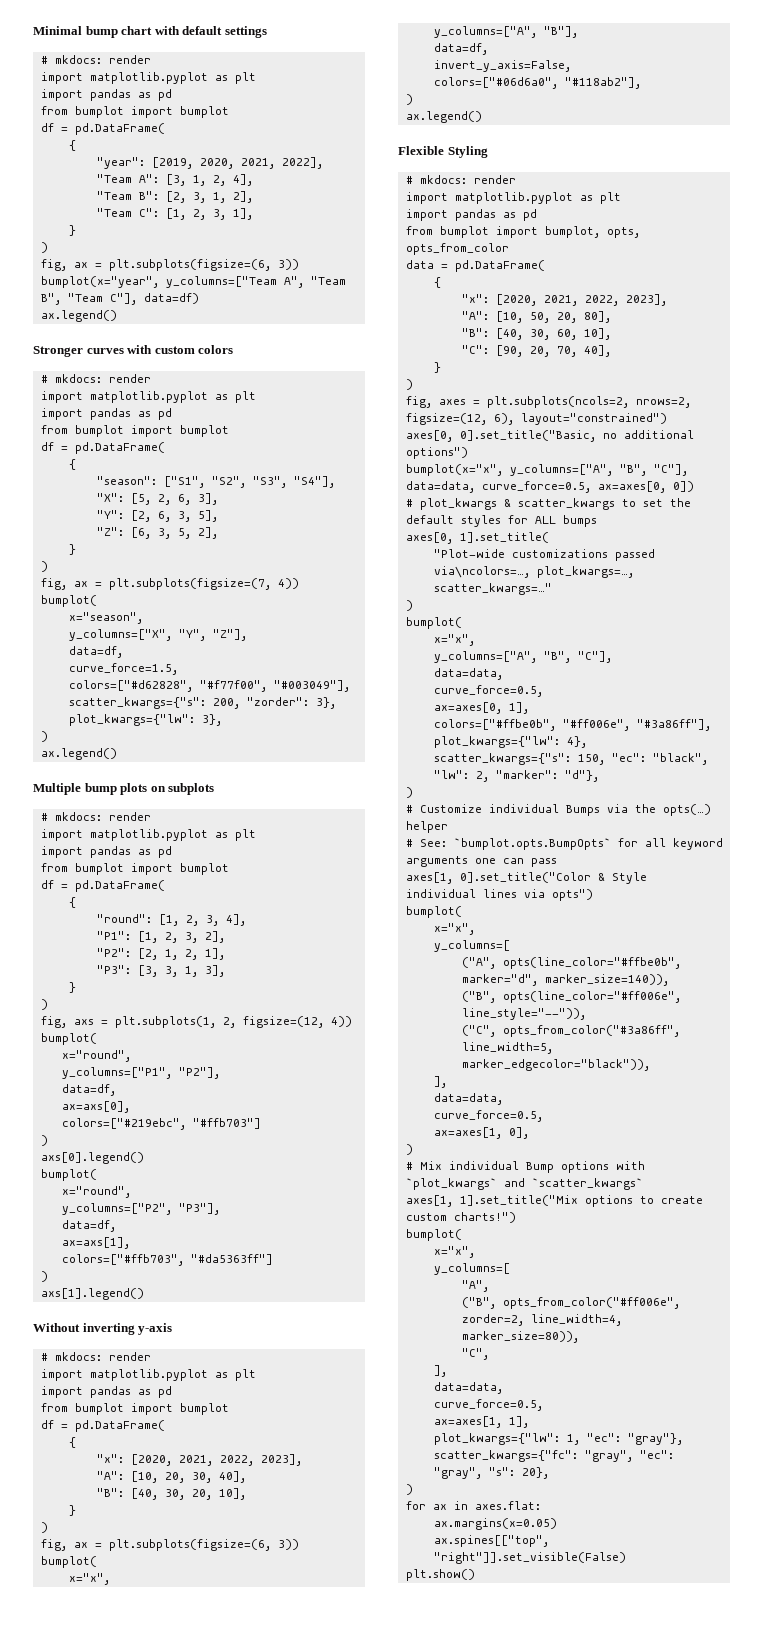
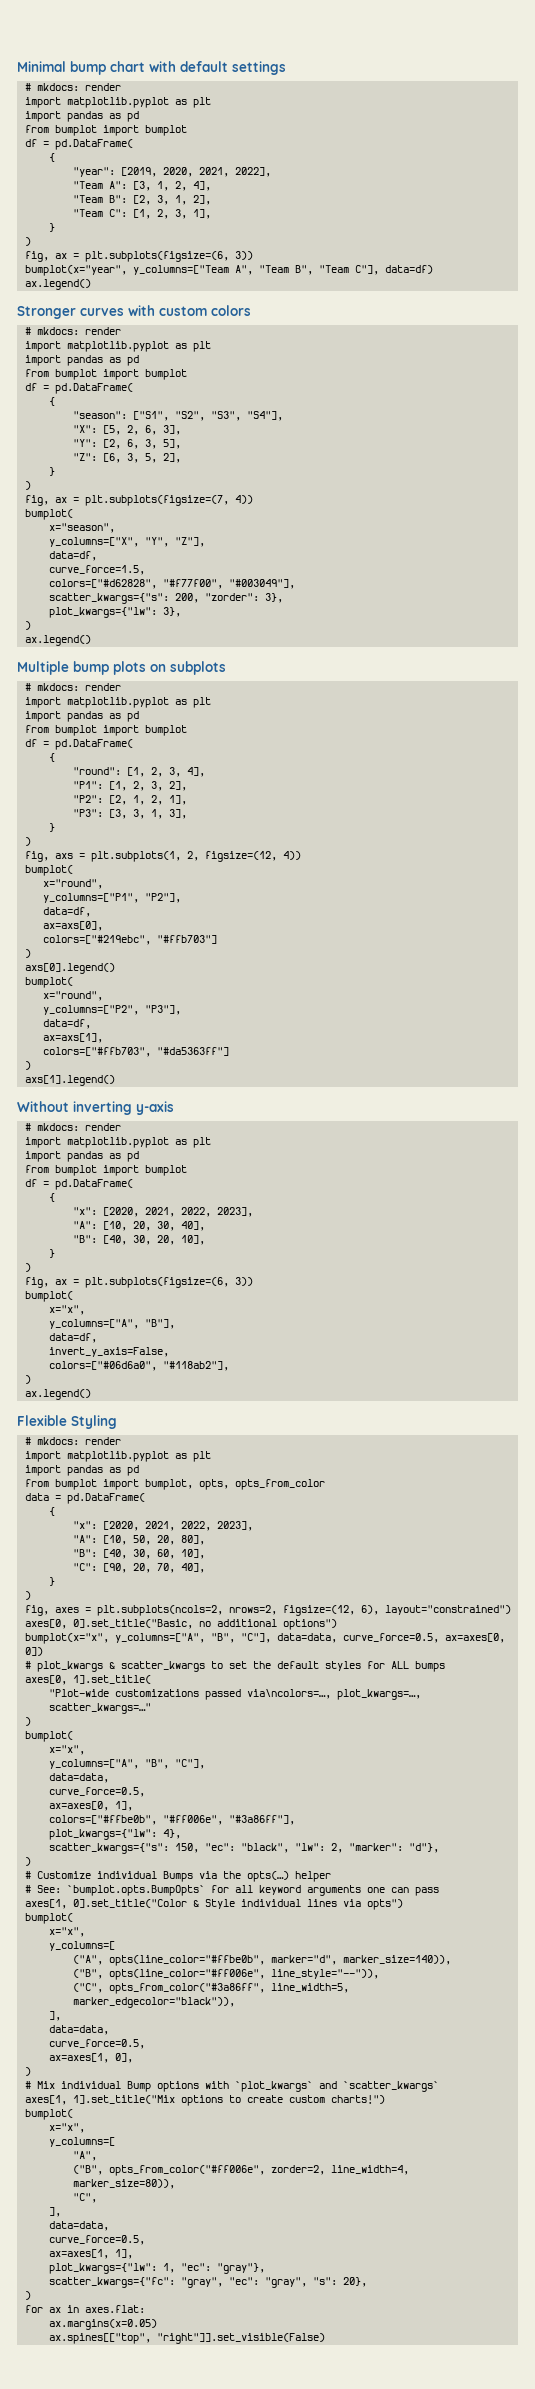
- plt.show()

